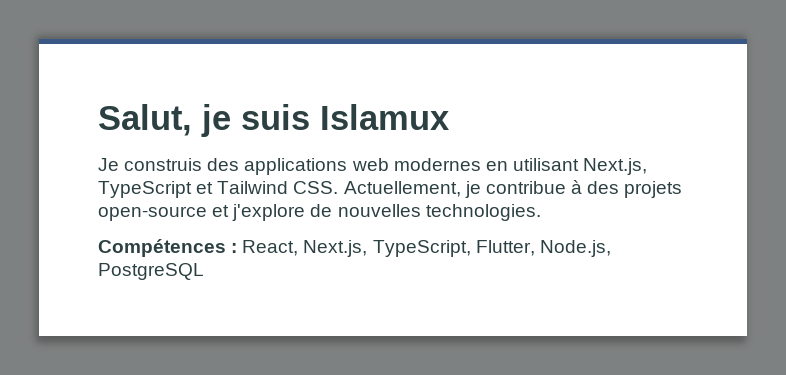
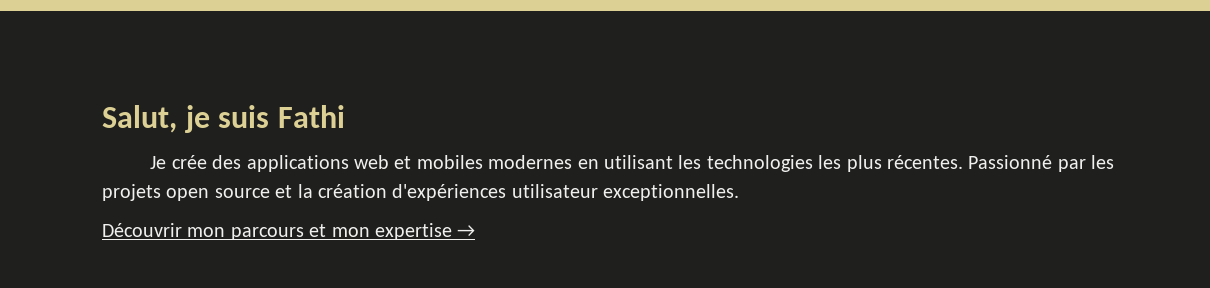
- Salut, je suis Islamux
+ Salut, je suis Fathi
- Je construis des applications web modernes en utilisant Next.js, TypeScript et Tailwind CSS. Actuellement, je contribue à des projets open-source et j'explore de nouvelles technologies.
- Compétences : React, Next.js, TypeScript, Flutter, Node.js, PostgreSQL
+ Je crée des applications web et mobiles modernes en utilisant les technologies les plus récentes. Passionné par les projets open source et la création d'expériences utilisateur exceptionnelles.
+ Découvrir mon parcours et mon expertise →

